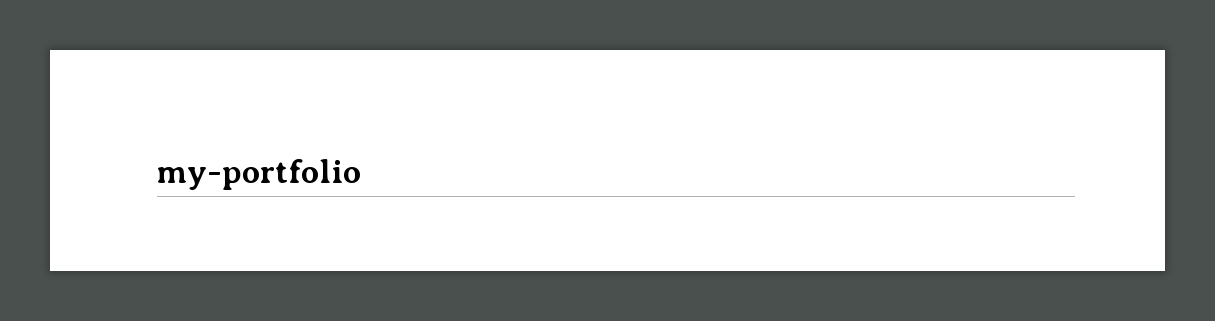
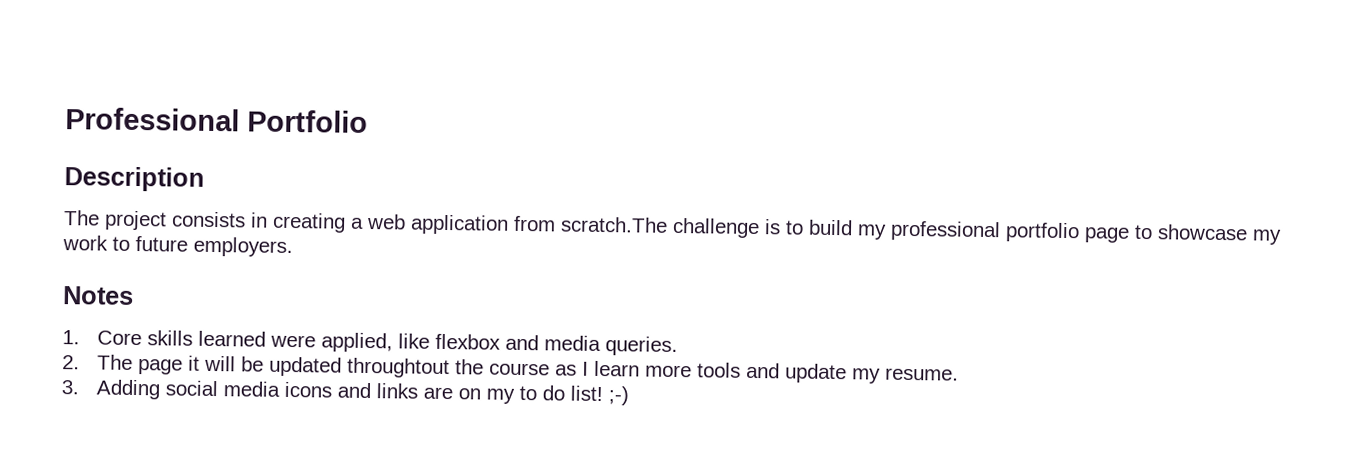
- my-portfolio
+ Professional Portfolio
+ Description
+ The project consists in creating a web application from scratch.The challenge is to build my professional portfolio page to showcase my work to future employers.
+ Notes
+ 1. Core skills learned were applied, like flexbox and media queries.
+ 2. The page it will be updated throughtout the course as I learn more tools and update my resume.
+ 3. Adding social media icons and links are on my to do list! ;-)

